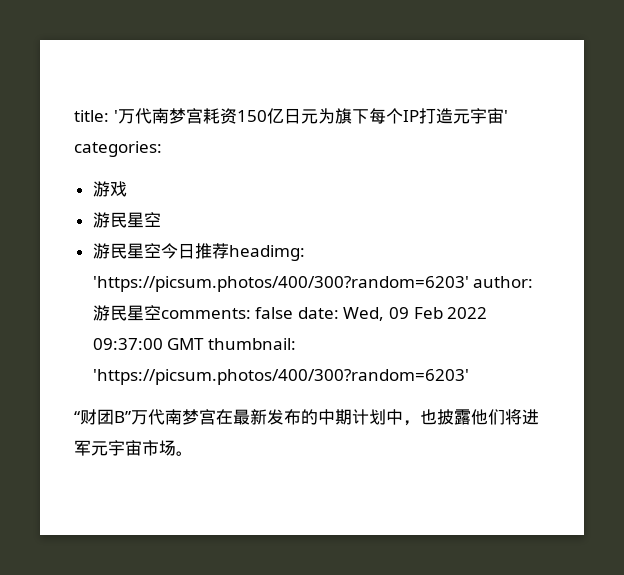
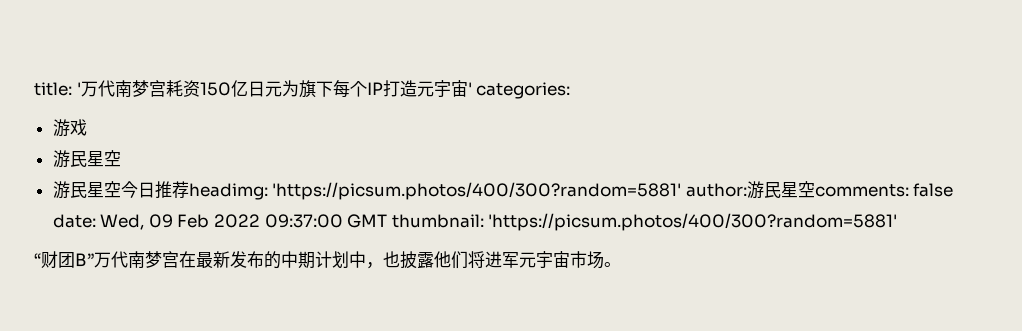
- 游民星空今日推荐headimg: 'https://picsum.photos/400/300?random=6203' author:游民星空comments: false date: Wed, 09 Feb 2022 09:37:00 GMT thumbnail: 'https://picsum.photos/400/300?random=6203'
+ 游民星空今日推荐headimg: 'https://picsum.photos/400/300?random=5881' author:游民星空comments: false date: Wed, 09 Feb 2022 09:37:00 GMT thumbnail: 'https://picsum.photos/400/300?random=5881'

